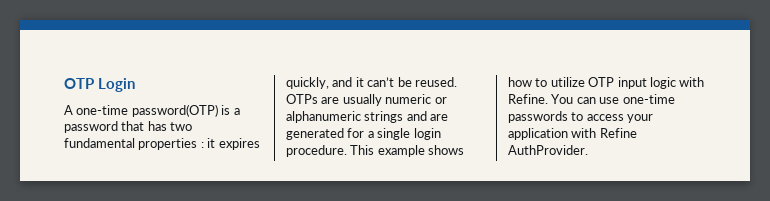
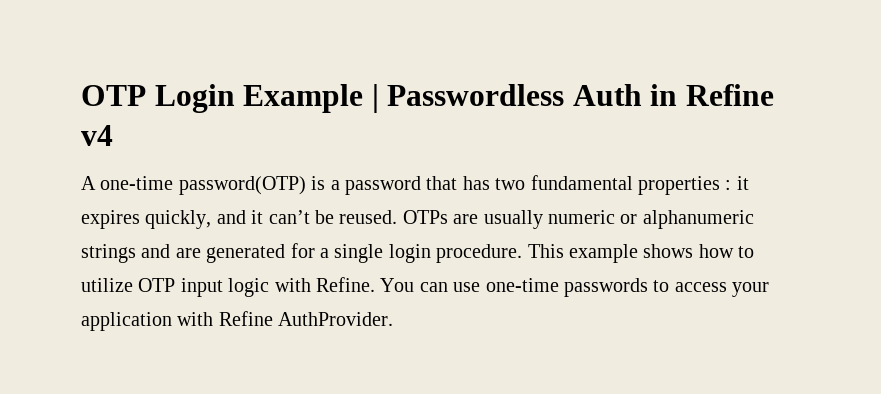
- OTP Login
+ OTP Login Example | Passwordless Auth in Refine v4

